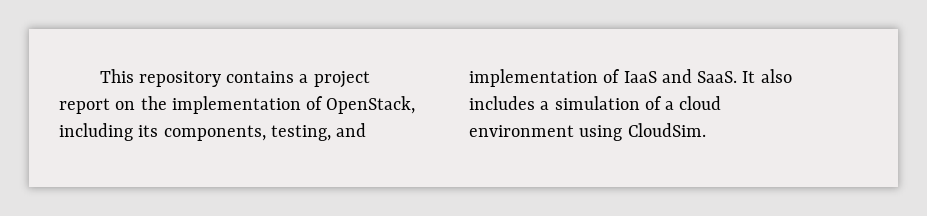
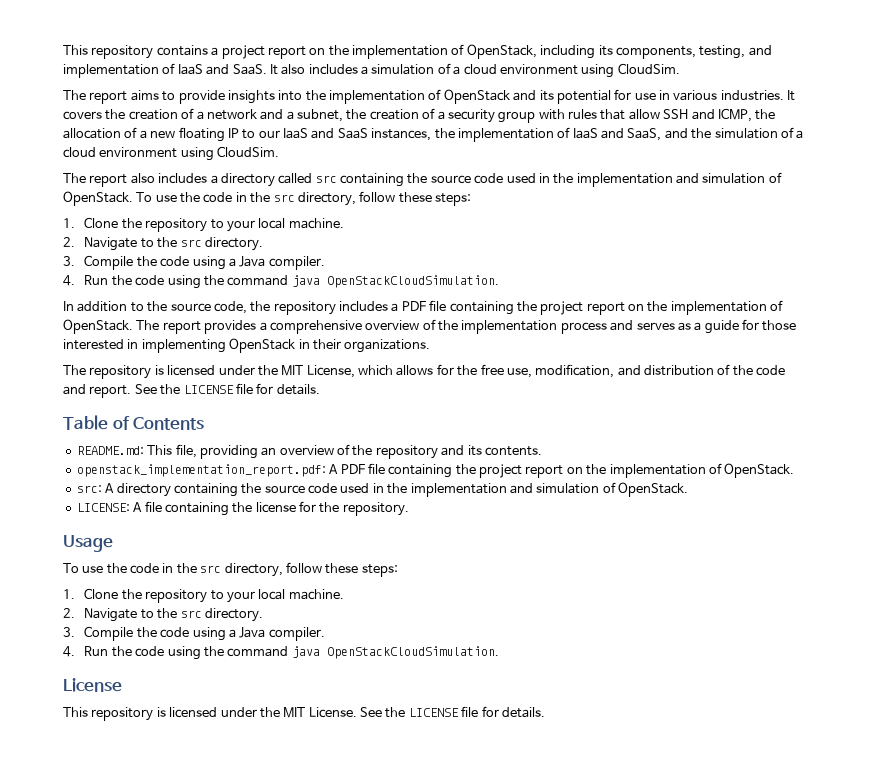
+ The report aims to provide insights into the implementation of OpenStack and its potential for use in various industries. It covers the creation of a network and a subnet, the creation of a security group with rules that allow SSH and ICMP, the allocation of a new floating IP to our IaaS and SaaS instances, the implementation of IaaS and SaaS, and the simulation of a cloud environment using CloudSim.
+ The report also includes a directory called src containing the source code used in the implementation and simulation of OpenStack. To use the code in the src directory, follow these steps:
+ 1. Clone the repository to your local machine.
+ 2. Navigate to the src directory.
+ 3. Compile the code using a Java compiler.
+ 4. Run the code using the command java OpenStackCloudSimulation.
+ In addition to the source code, the repository includes a PDF file containing the project report on the implementation of OpenStack. The report provides a comprehensive overview of the implementation process and serves as a guide for those interested in implementing OpenStack in their organizations.
+ The repository is licensed under the MIT License, which allows for the free use, modification, and distribution of the code and report. See the LICENSE file for details.
+ Table of Contents
+ README.md: This file, providing an overview of the repository and its contents.
+ openstack_implementation_report.pdf: A PDF file containing the project report on the implementation of OpenStack.
+ src: A directory containing the source code used in the implementation and simulation of OpenStack.
+ LICENSE: A file containing the license for the repository.
+ Usage
+ To use the code in the src directory, follow these steps:
+ 1. Clone the repository to your local machine.
+ 2. Navigate to the src directory.
+ 3. Compile the code using a Java compiler.
+ 4. Run the code using the command java OpenStackCloudSimulation.
+ License
+ This repository is licensed under the MIT License. See the LICENSE file for details.

